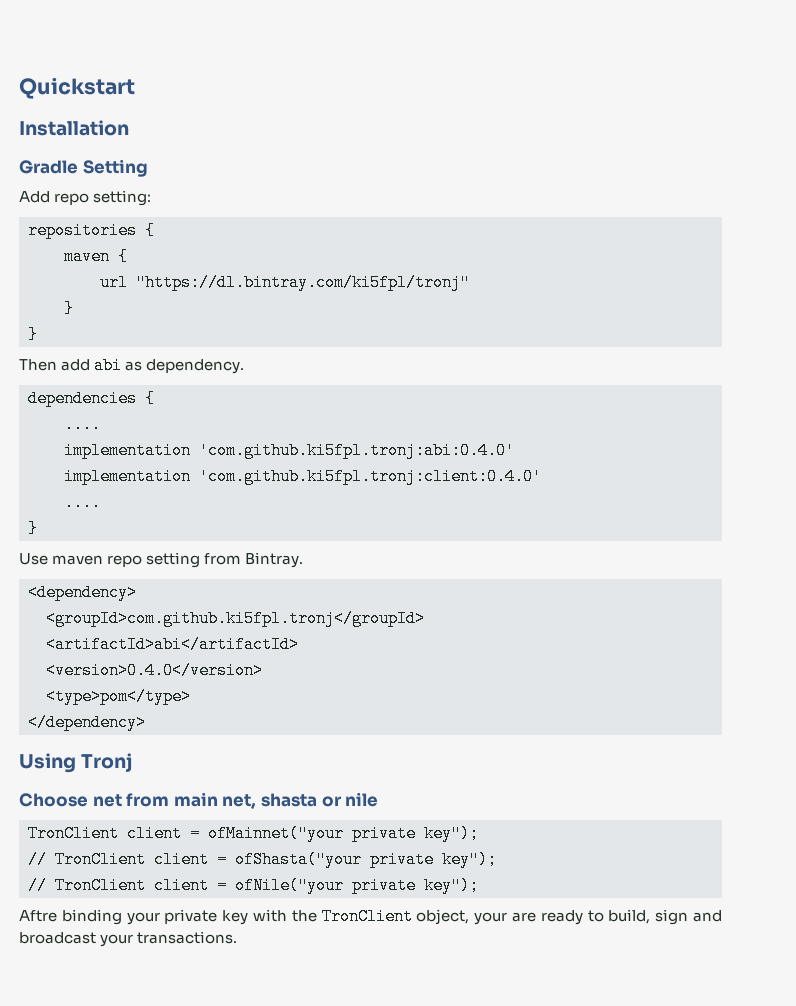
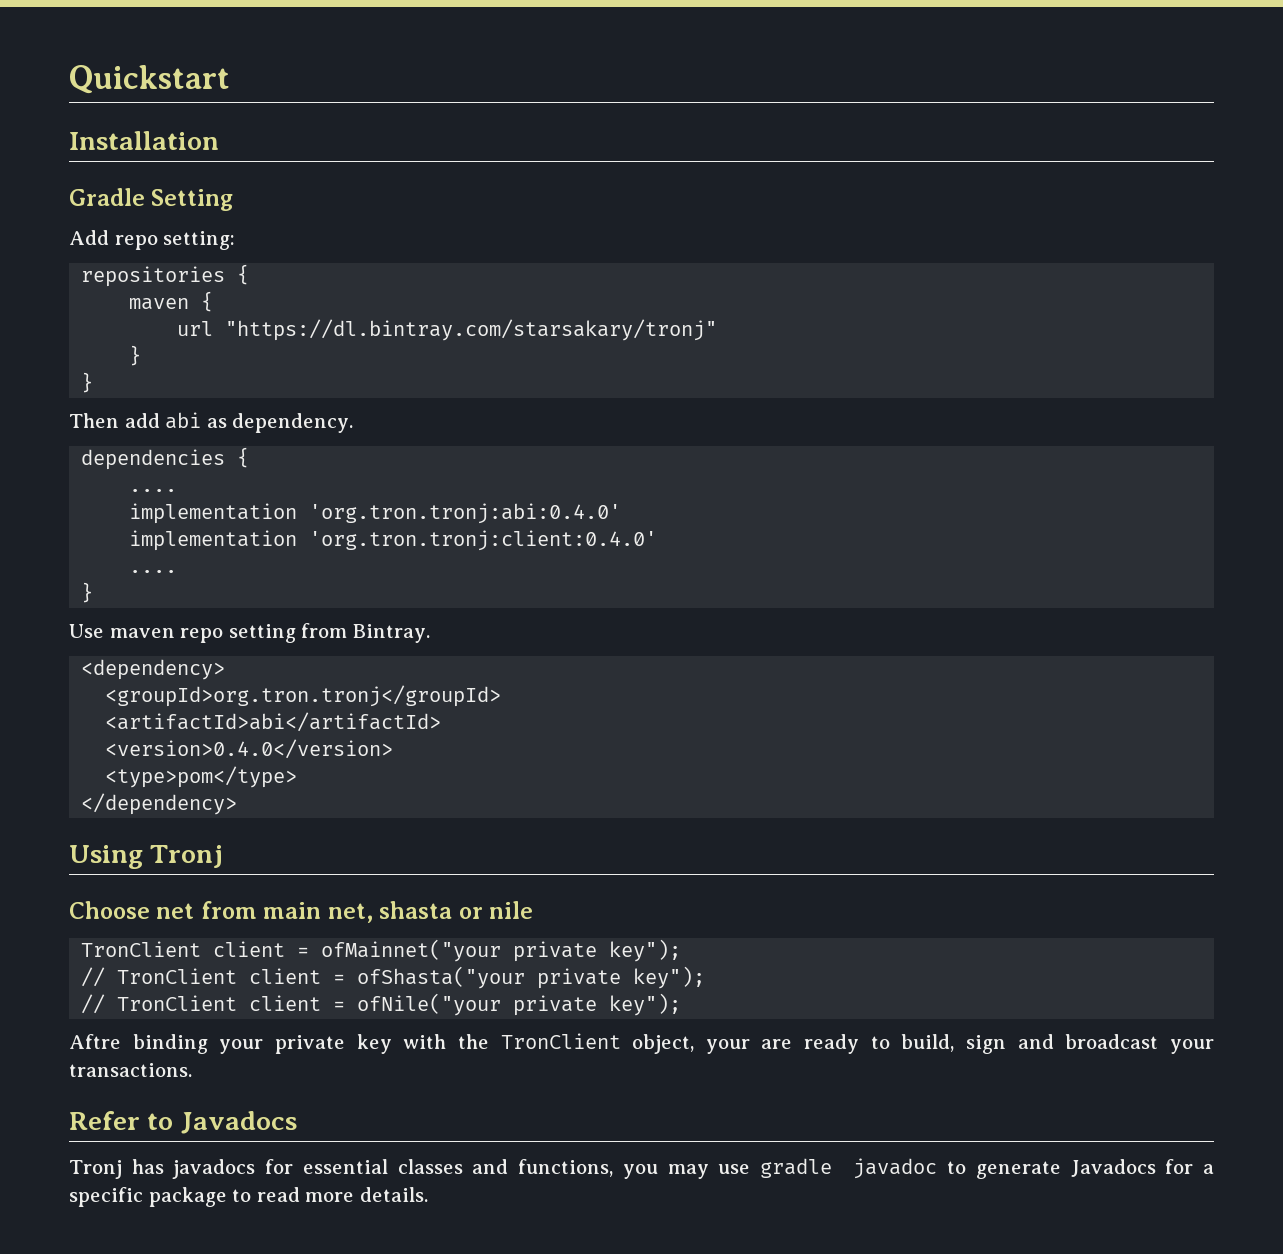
- url "https://dl.bintray.com/ki5fpl/tronj"
+ url "https://dl.bintray.com/starsakary/tronj"
- implementation 'com.github.ki5fpl.tronj:abi:0.4.0'
- implementation 'com.github.ki5fpl.tronj:client:0.4.0'
+ implementation 'org.tron.tronj:abi:0.4.0'
+ implementation 'org.tron.tronj:client:0.4.0'
- <groupId>com.github.ki5fpl.tronj</groupId>
+ <groupId>org.tron.tronj</groupId>
+ Refer to Javadocs
+ Tronj has javadocs for essential classes and functions, you may use gradle javadoc to generate Javadocs for a specific package to read more details.

